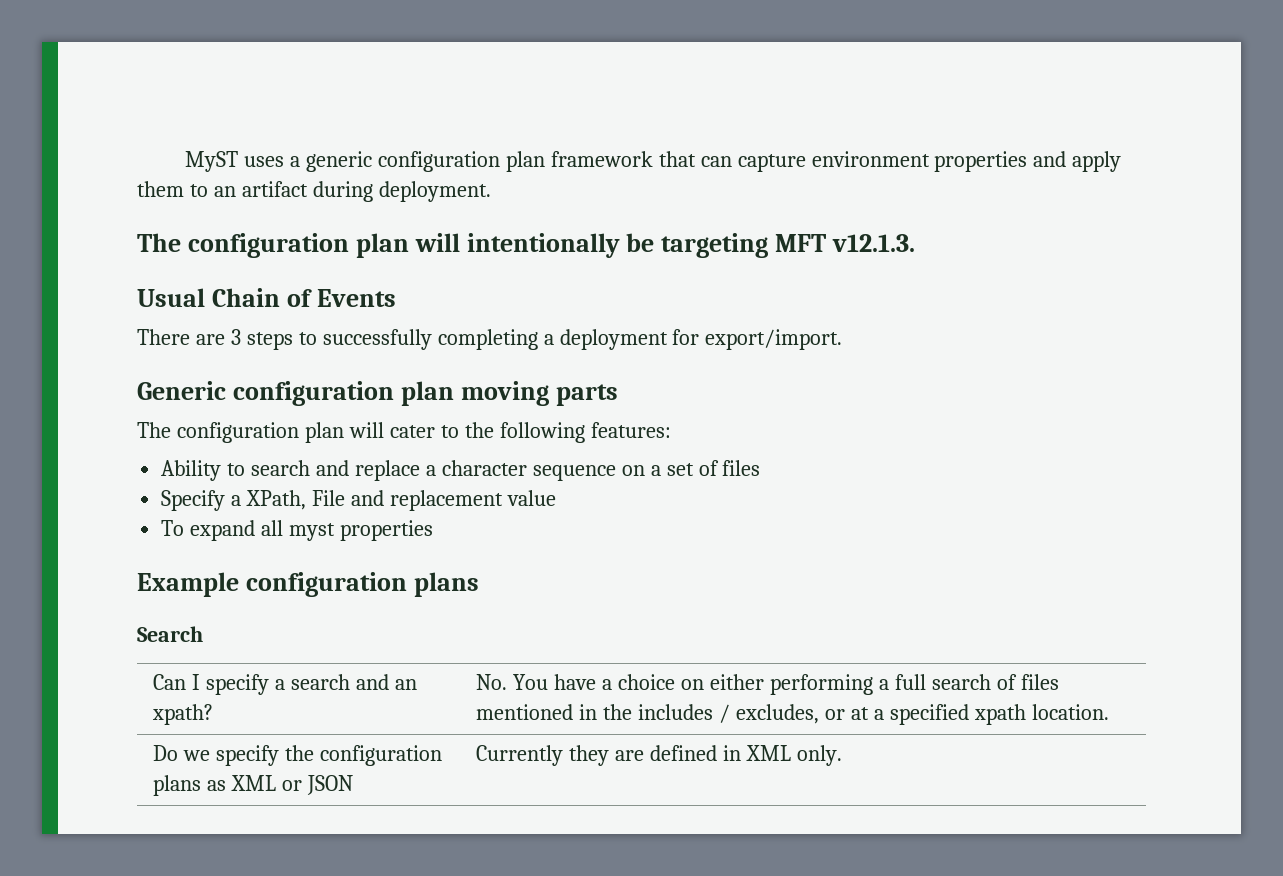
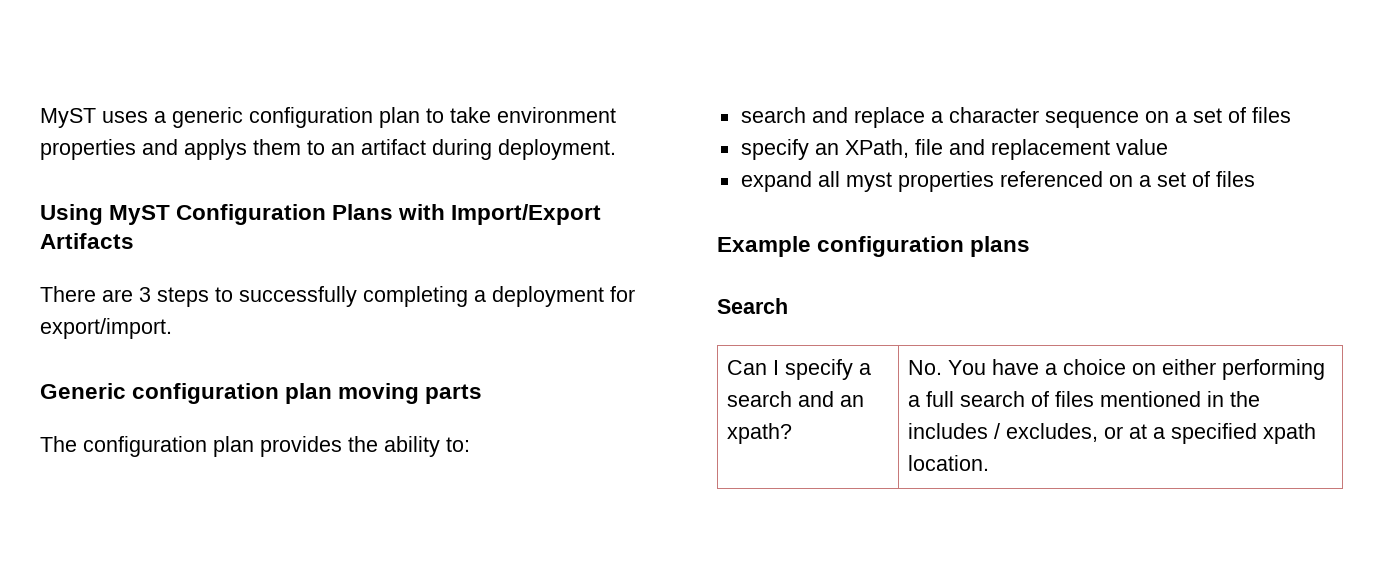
- MyST uses a generic configuration plan framework that can capture environment properties and apply them to an artifact during deployment.
+ MyST uses a generic configuration plan to take environment properties and applys them to an artifact during deployment.
- The configuration plan will intentionally be targeting MFT v12.1.3.
- Usual Chain of Events
+ Using MyST Configuration Plans with Import/Export Artifacts
- The configuration plan will cater to the following features:
- Ability to search and replace a character sequence on a set of files
+ The configuration plan provides the ability to:
+ search and replace a character sequence on a set of files
- Specify a XPath, File and replacement value
+ specify an XPath, file and replacement value
- To expand all myst properties
+ expand all myst properties referenced on a set of files
- Do we specify the configuration plans as XML or JSON | Currently they are defined in XML only.

